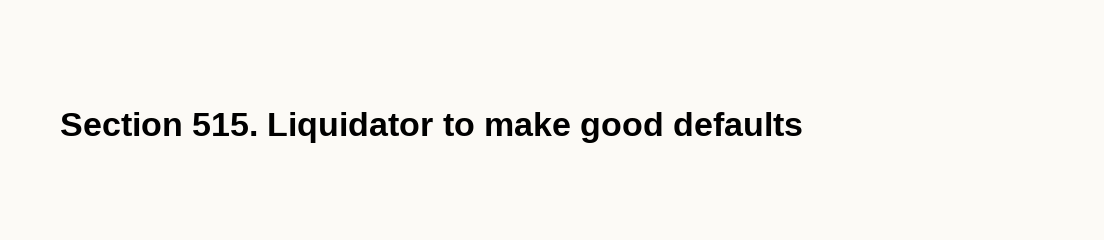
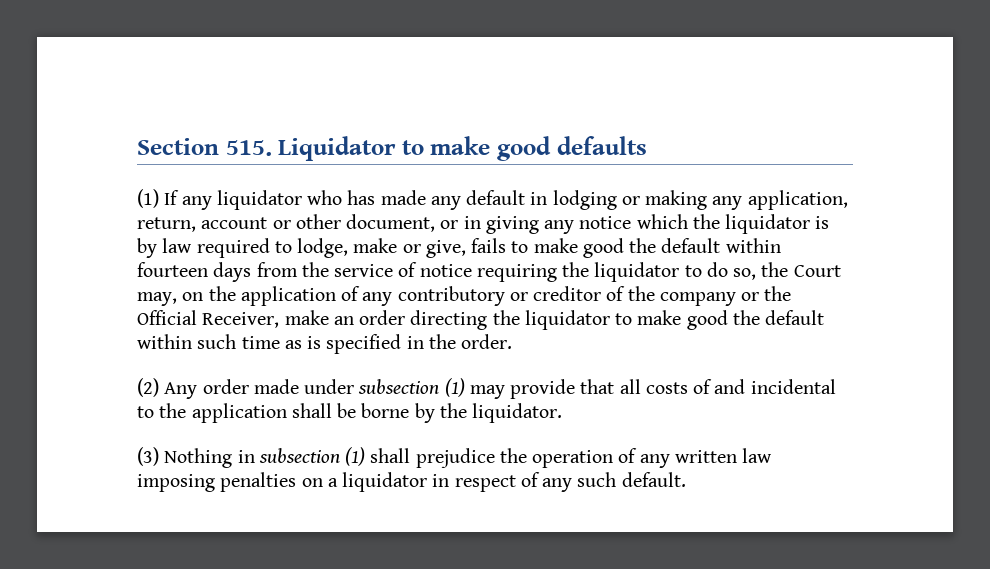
+ (1) If any liquidator who has made any default in lodging or making any application, return, account or other document, or in giving any notice which the liquidator is by law required to lodge, make or give, fails to make good the default within fourteen days from the service of notice requiring the liquidator to do so, the Court may, on the application of any contributory or creditor of the company or the Official Receiver, make an order directing the liquidator to make good the default within such time as is specified in the order.
+ (2) Any order made under subsection (1) may provide that all costs of and incidental to the application shall be borne by the liquidator.
+ (3) Nothing in subsection (1) shall prejudice the operation of any written law imposing penalties on a liquidator in respect of any such default.

